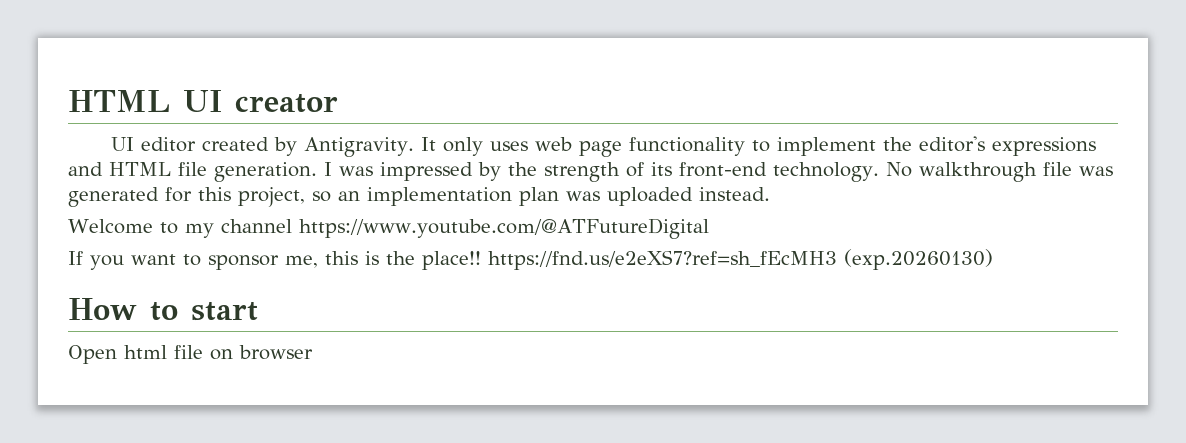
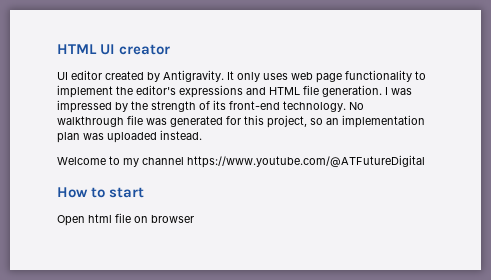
- If you want to sponsor me, this is the place!! https://fnd.us/e2eXS7?ref=sh_fEcMH3 (exp.20260130)

